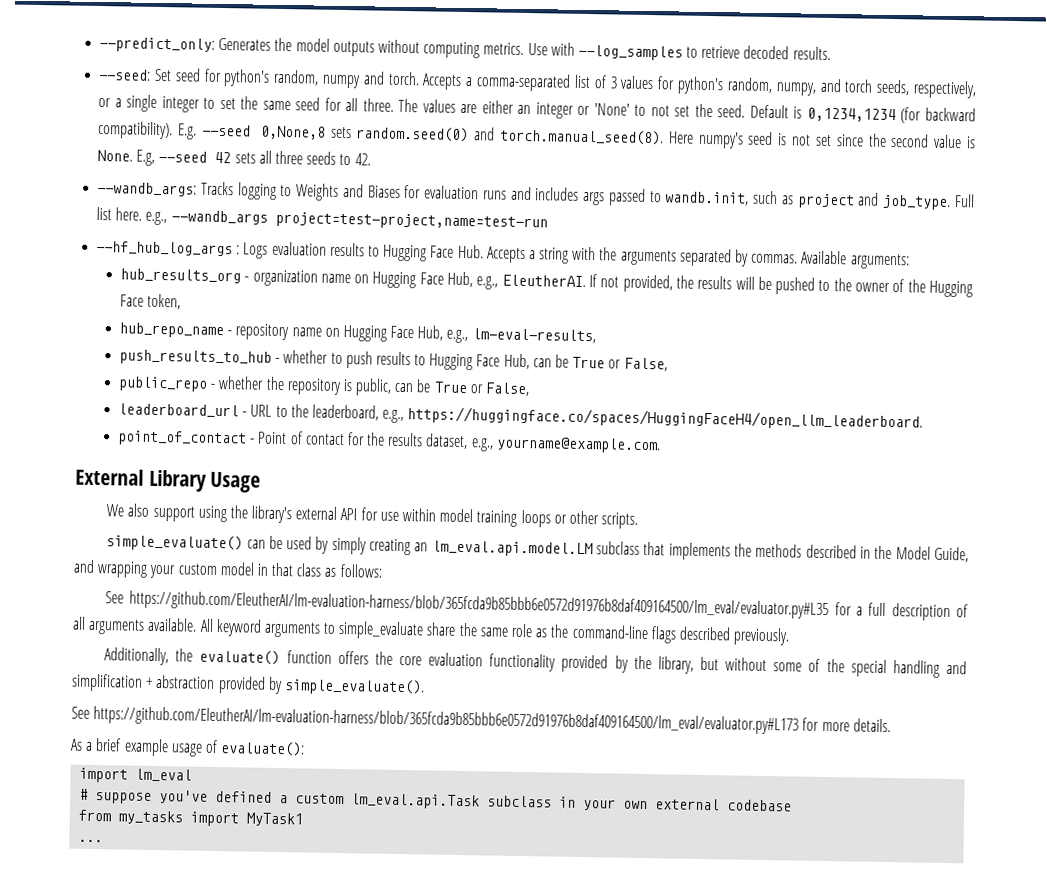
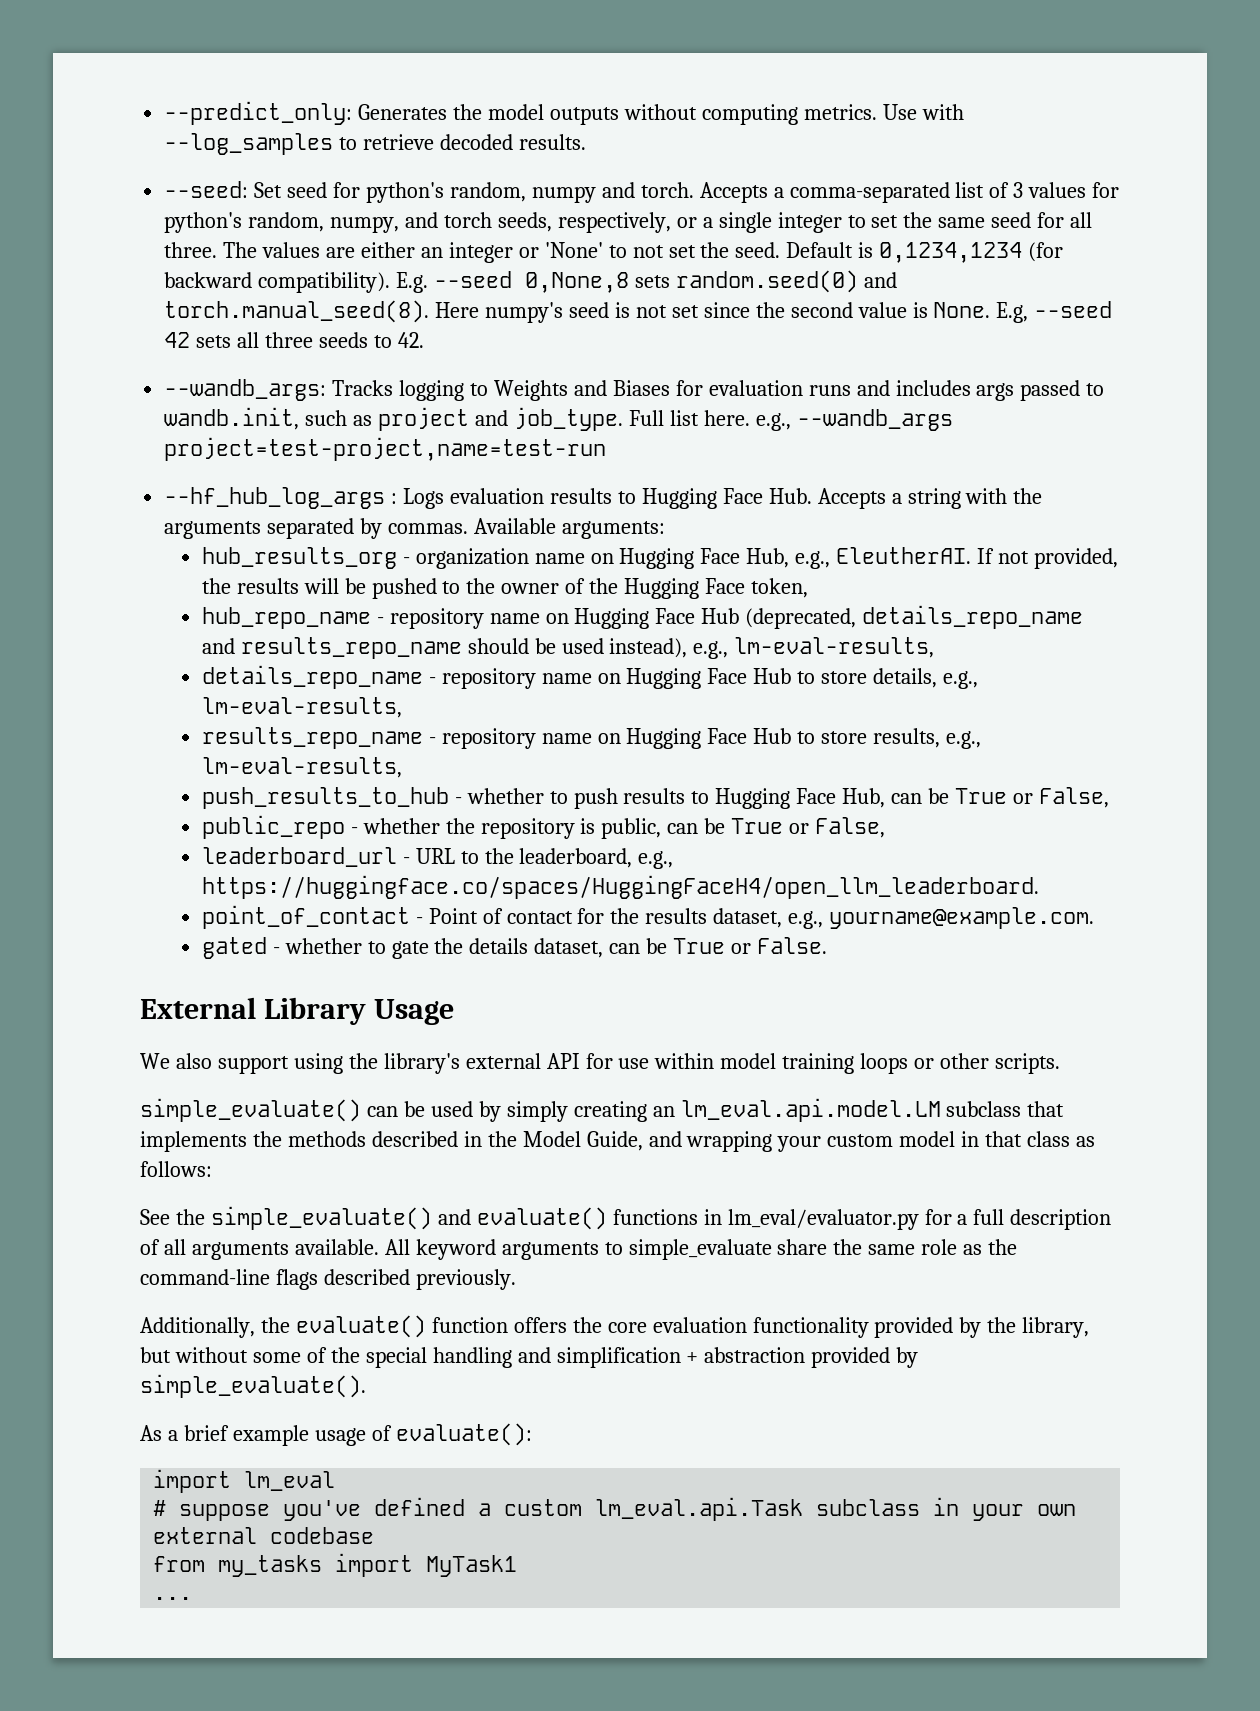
- hub_repo_name - repository name on Hugging Face Hub, e.g., lm-eval-results,
+ hub_repo_name - repository name on Hugging Face Hub (deprecated, details_repo_name and results_repo_name should be used instead), e.g., lm-eval-results,
+ details_repo_name - repository name on Hugging Face Hub to store details, e.g., lm-eval-results,
+ results_repo_name - repository name on Hugging Face Hub to store results, e.g., lm-eval-results,
+ gated - whether to gate the details dataset, can be True or False.
- See https://github.com/EleutherAI/lm-evaluation-harness/blob/365fcda9b85bbb6e0572d91976b8daf409164500/lm_eval/evaluator.py#L35 for a full description of all arguments available.
+ See the simple_evaluate() and evaluate() functions in lm_eval/evaluator.py for a full description of all arguments available.
- See https://github.com/EleutherAI/lm-evaluation-harness/blob/365fcda9b85bbb6e0572d91976b8daf409164500/lm_eval/evaluator.py#L173 for more details.

